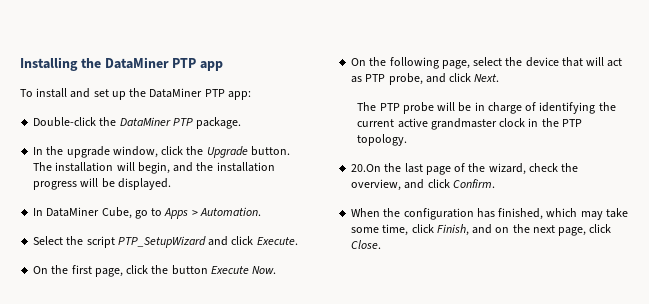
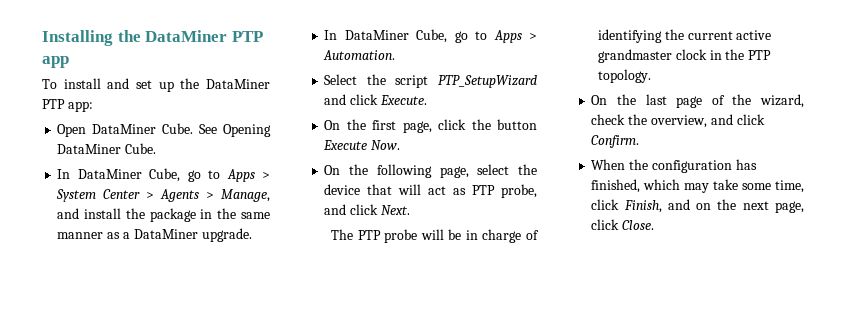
- Double-click the DataMiner PTP package.
- In the upgrade window, click the Upgrade button. The installation will begin, and the installation progress will be displayed.
+ Open DataMiner Cube. See Opening DataMiner Cube.
+ In DataMiner Cube, go to Apps > System Center > Agents > Manage, and install the package in the same manner as a DataMiner upgrade.
- 20.On the last page of the wizard, check the overview, and click Confirm.
+ On the last page of the wizard, check the overview, and click Confirm.

